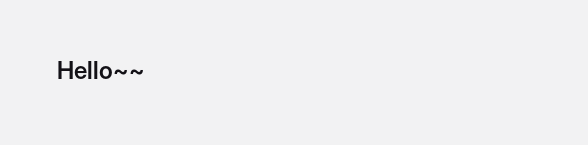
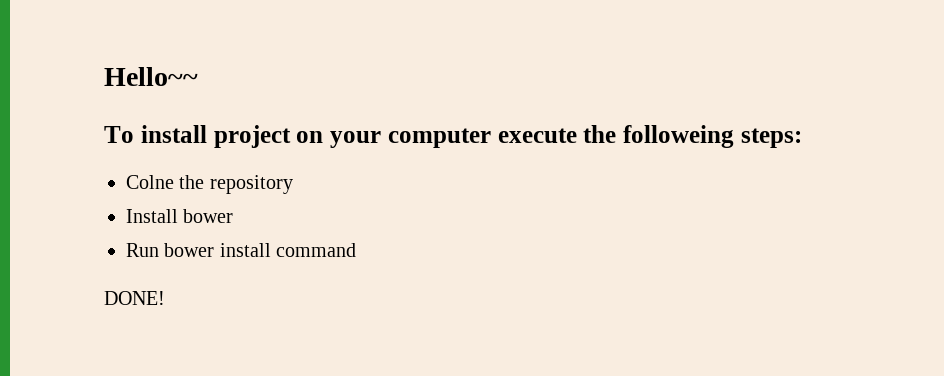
+ To install project on your computer execute the followeing steps:
+ Colne the repository
+ Install bower
+ Run bower install command
+ DONE!

